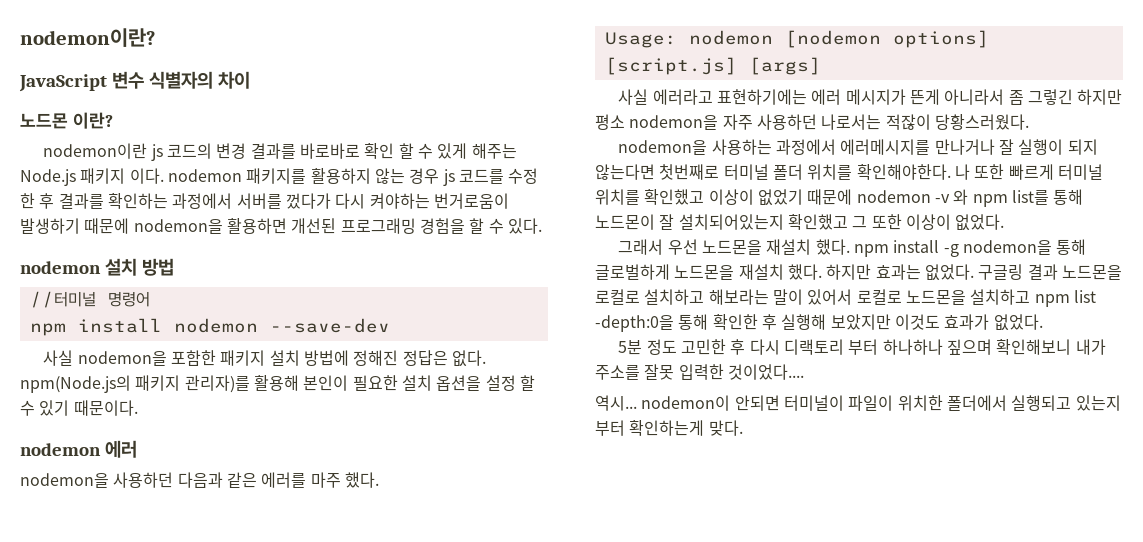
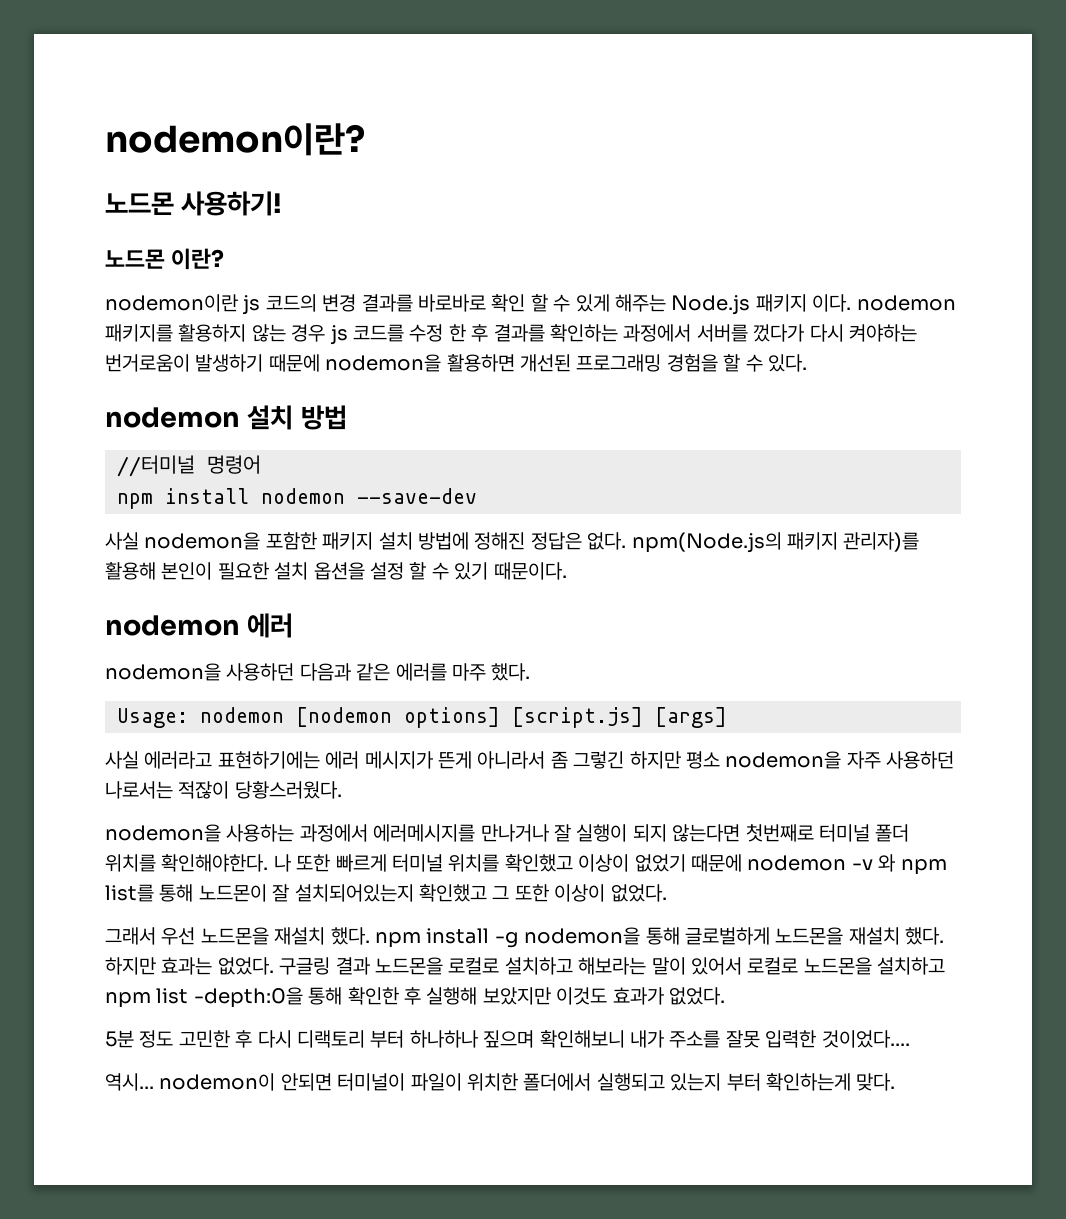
- JavaScript 변수 식별자의 차이
+ 노드몬 사용하기!

